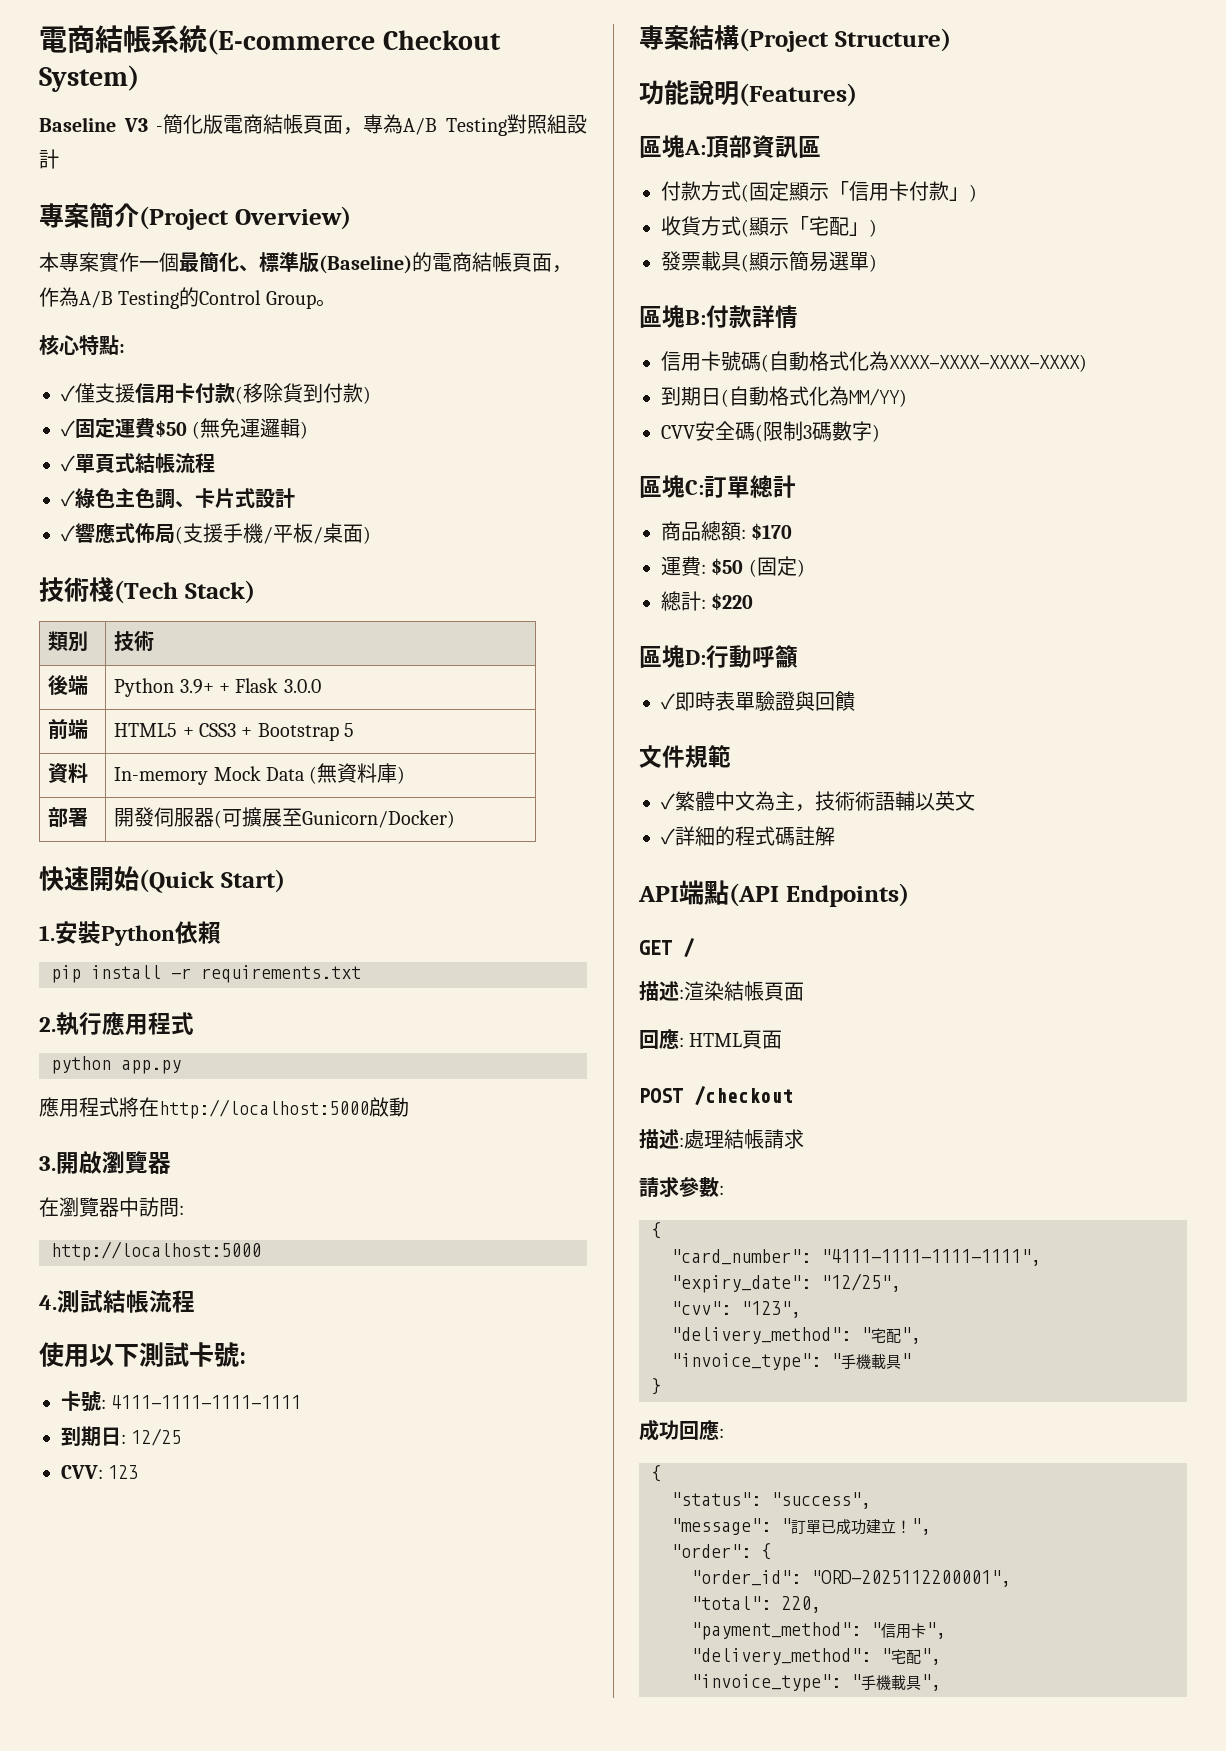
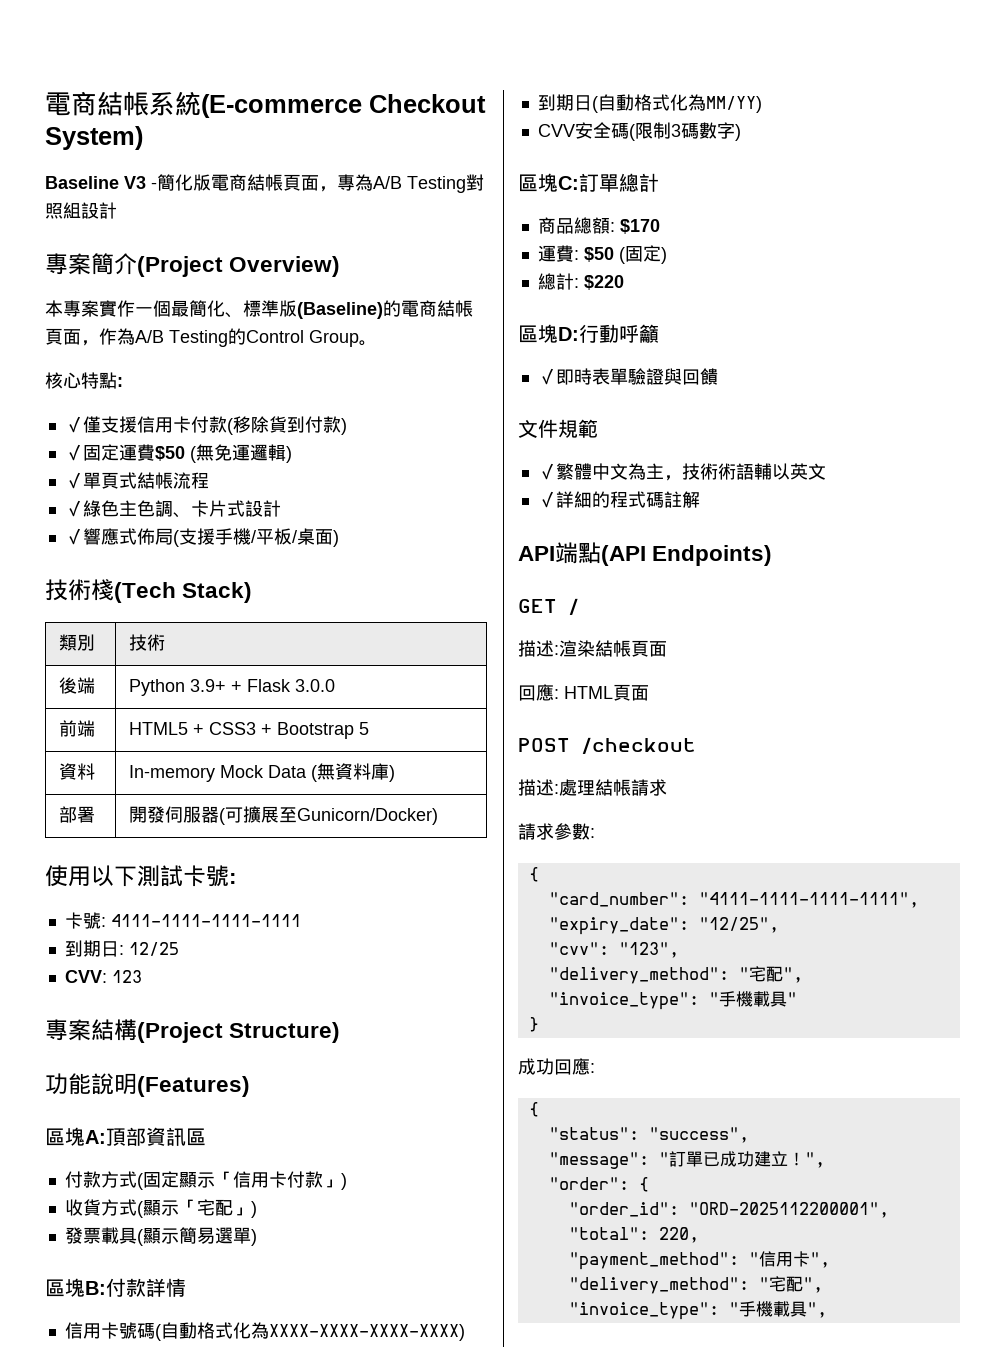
- 快速開始(Quick Start)
- 1.安裝Python依賴
- pip install -r requirements.txt
- 2.執行應用程式
- python app.py
- 應用程式將在http://localhost:5000啟動
- 3.開啟瀏覽器
- 在瀏覽器中訪問:
- http://localhost:5000
- 4.測試結帳流程

